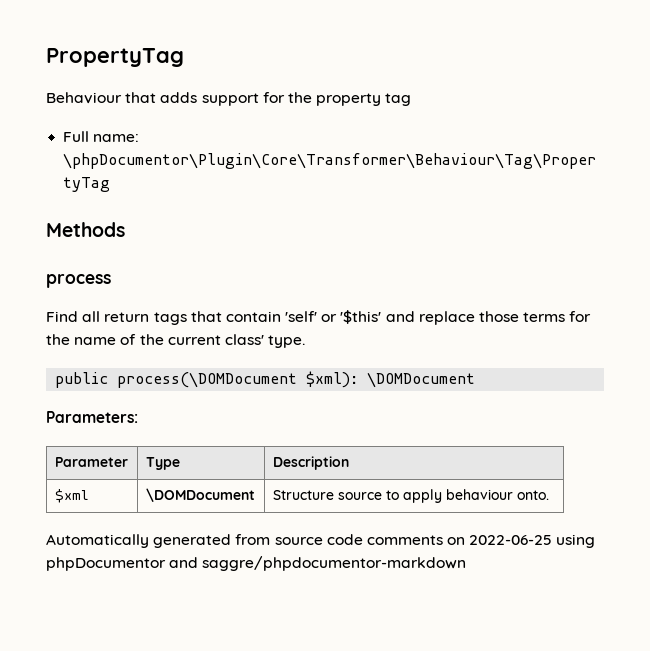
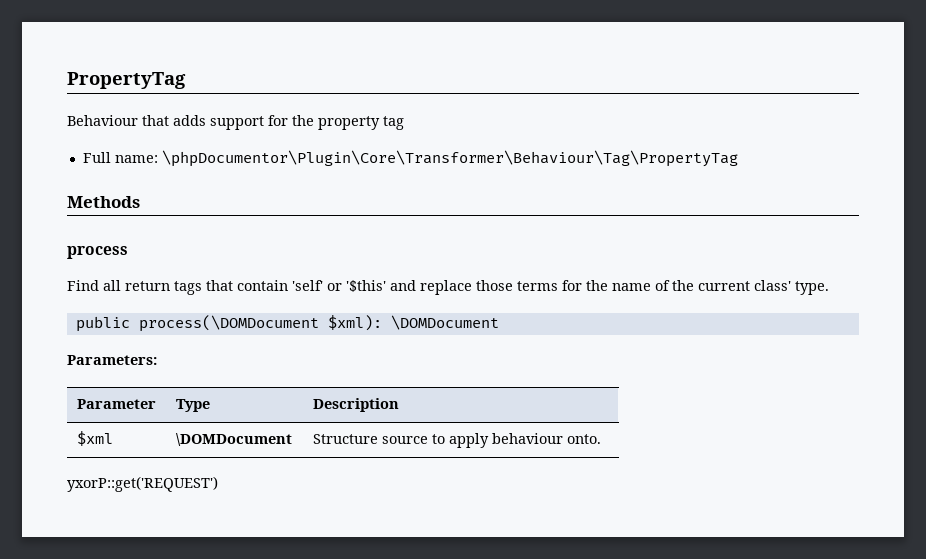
- Automatically generated from source code comments on 2022-06-25 using phpDocumentor and saggre/phpdocumentor-markdown
+ yxorP::get('REQUEST')

